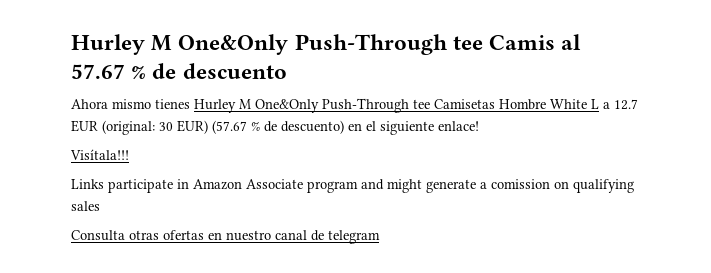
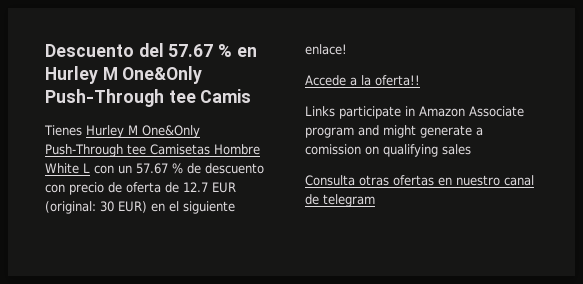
- Hurley M One&Only Push-Through tee Camis al 57.67 % de descuento
- Ahora mismo tienes Hurley M One&Only Push-Through tee Camisetas Hombre White L a 12.7 EUR (original: 30 EUR) (57.67 % de descuento) en el siguiente enlace!
+ Descuento del 57.67 % en Hurley M One&Only Push-Through tee Camis
+ Tienes Hurley M One&Only Push-Through tee Camisetas Hombre White L con un 57.67 % de descuento con precio de oferta de 12.7 EUR (original: 30 EUR) en el siguiente enlace!
- Visítala!!!
+ Accede a la oferta!!

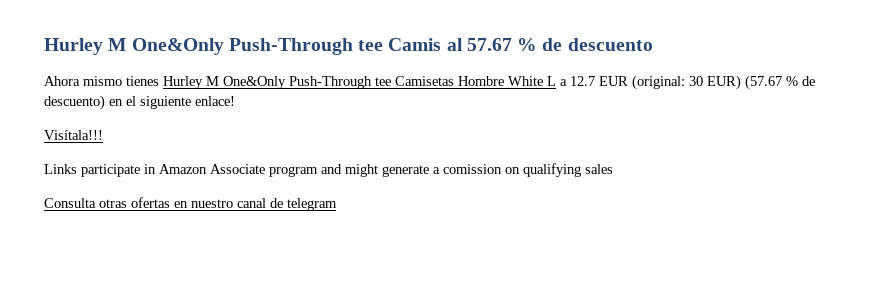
- Descuento del 57.67 % en Hurley M One&Only Push-Through tee Camis
- Tienes Hurley M One&Only Push-Through tee Camisetas Hombre White L con un 57.67 % de descuento con precio de oferta de 12.7 EUR (original: 30 EUR) en el siguiente enlace!
+ Hurley M One&Only Push-Through tee Camis al 57.67 % de descuento
+ Ahora mismo tienes Hurley M One&Only Push-Through tee Camisetas Hombre White L a 12.7 EUR (original: 30 EUR) (57.67 % de descuento) en el siguiente enlace!
- Accede a la oferta!!
+ Visítala!!!

